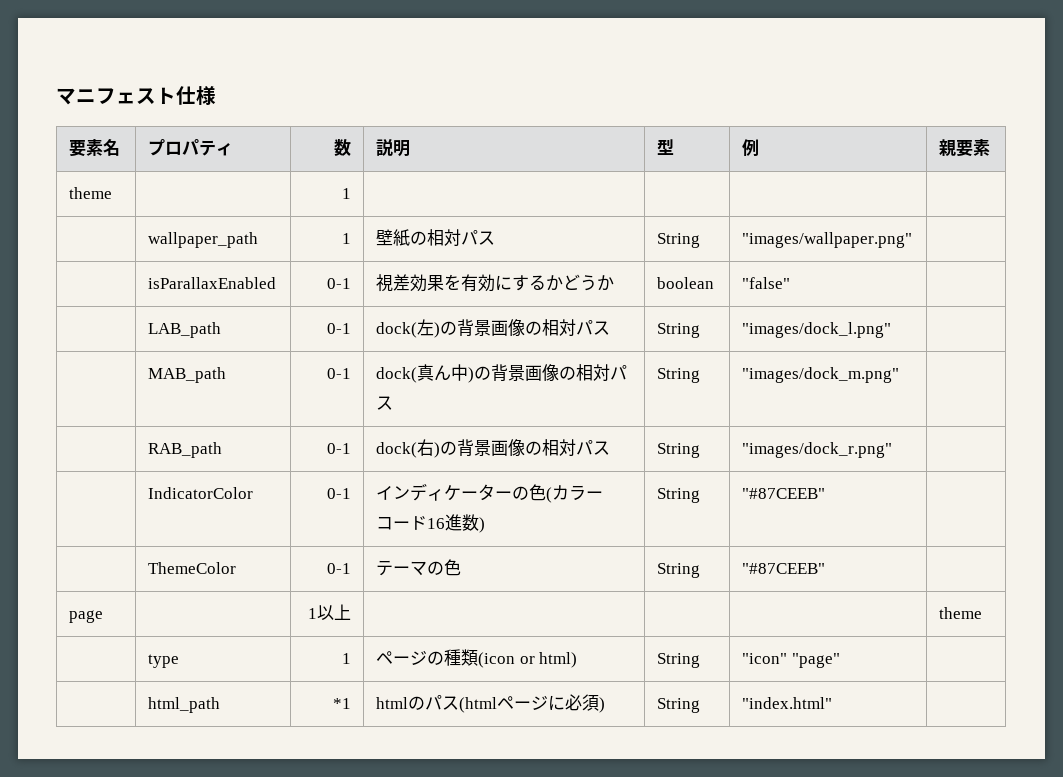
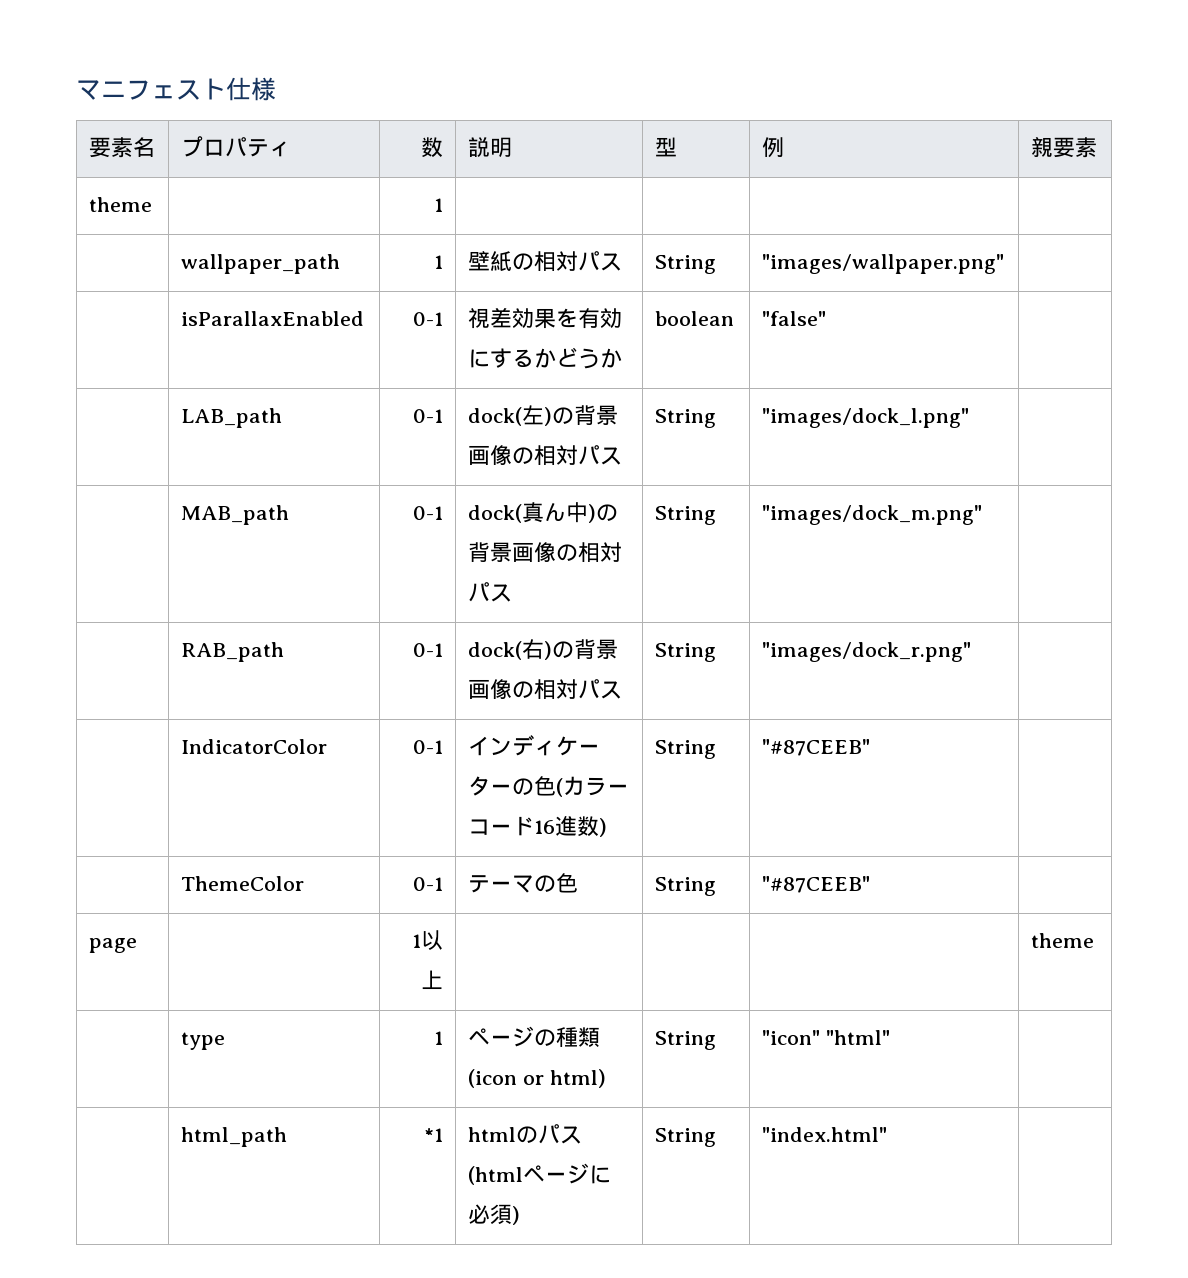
- | type | 1 | ページの種類(icon or html) | String | "icon" "page" |
+ | type | 1 | ページの種類(icon or html) | String | "icon" "html" |

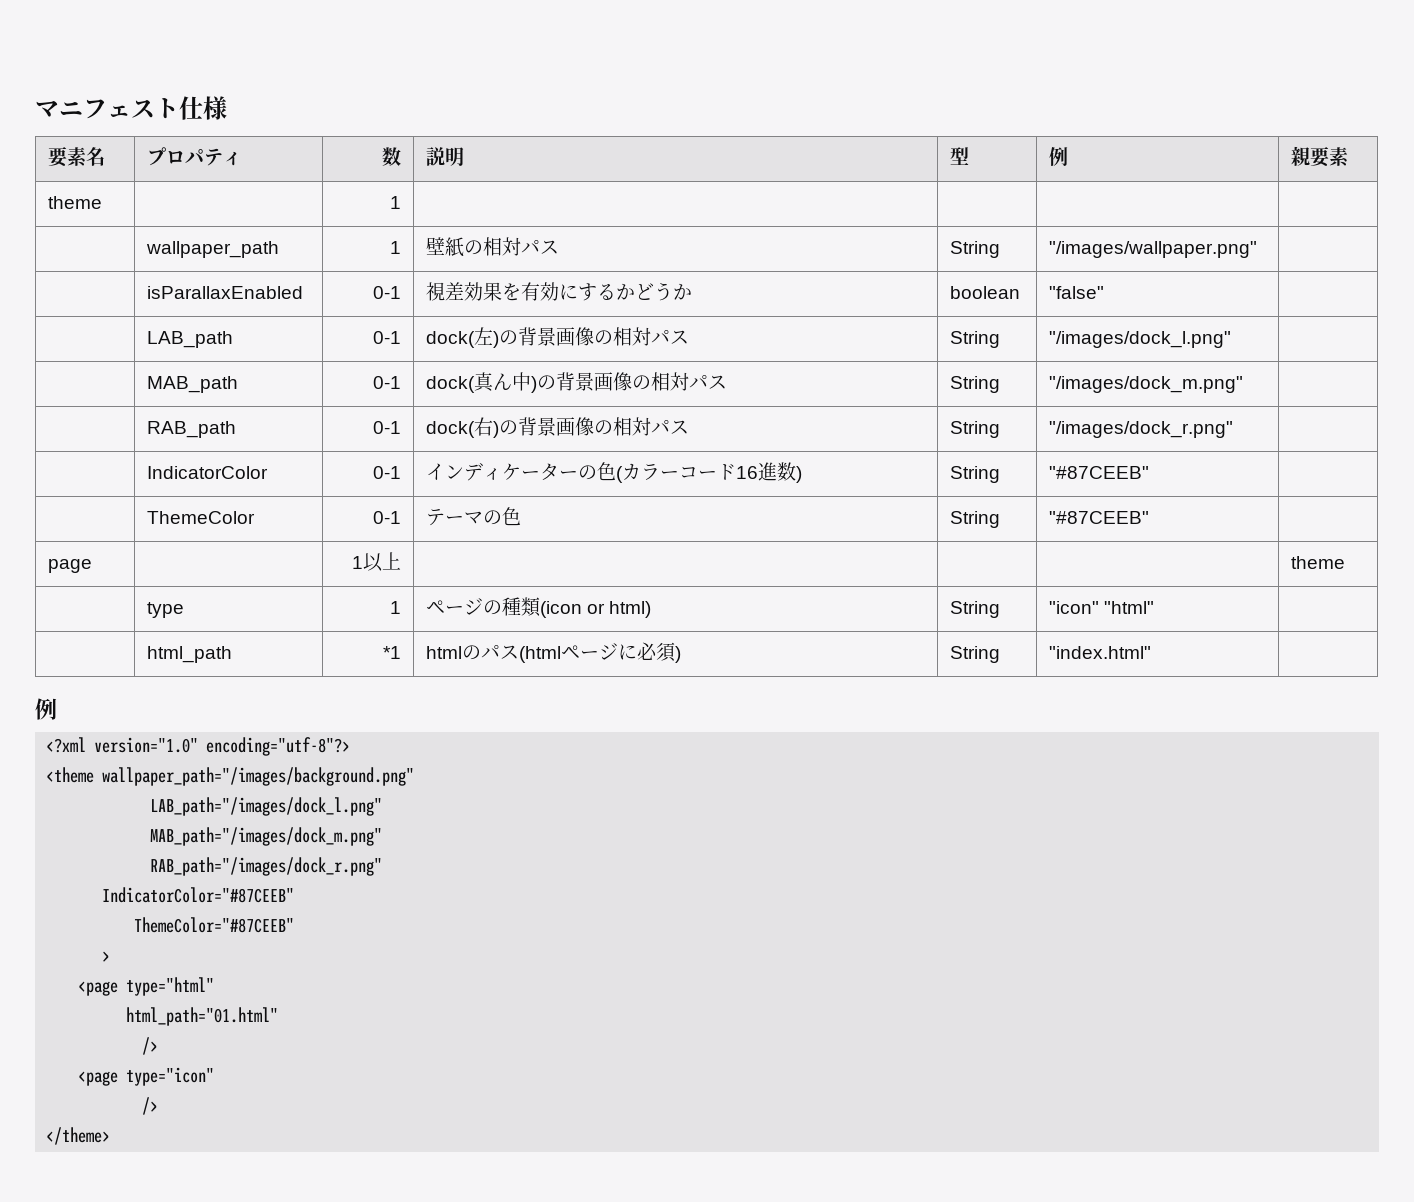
- | wallpaper_path | 1 | 壁紙の相対パス | String | "images/wallpaper.png" |
+ | wallpaper_path | 1 | 壁紙の相対パス | String | "/images/wallpaper.png" |
- | LAB_path | 0-1 | dock(左)の背景画像の相対パス | String | "images/dock_l.png" |
+ | LAB_path | 0-1 | dock(左)の背景画像の相対パス | String | "/images/dock_l.png" |
- | MAB_path | 0-1 | dock(真ん中)の背景画像の相対パス | String | "images/dock_m.png" |
+ | MAB_path | 0-1 | dock(真ん中)の背景画像の相対パス | String | "/images/dock_m.png" |
- | RAB_path | 0-1 | dock(右)の背景画像の相対パス | String | "images/dock_r.png" |
+ | RAB_path | 0-1 | dock(右)の背景画像の相対パス | String | "/images/dock_r.png" |
  | html_path | *1 | htmlのパス(htmlページに必須) | String | "index.html" |
+ 例
+ <?xml version="1.0" encoding="utf-8"?>
+ <theme wallpaper_path="/images/background.png"
+ LAB_path="/images/dock_l.png"
+ MAB_path="/images/dock_m.png"
+ RAB_path="/images/dock_r.png"
+ IndicatorColor="#87CEEB"
+ ThemeColor="#87CEEB"
+ >
+ <page type="html"
+ html_path="01.html"
+ />
+ <page type="icon"
+ />
+ </theme>

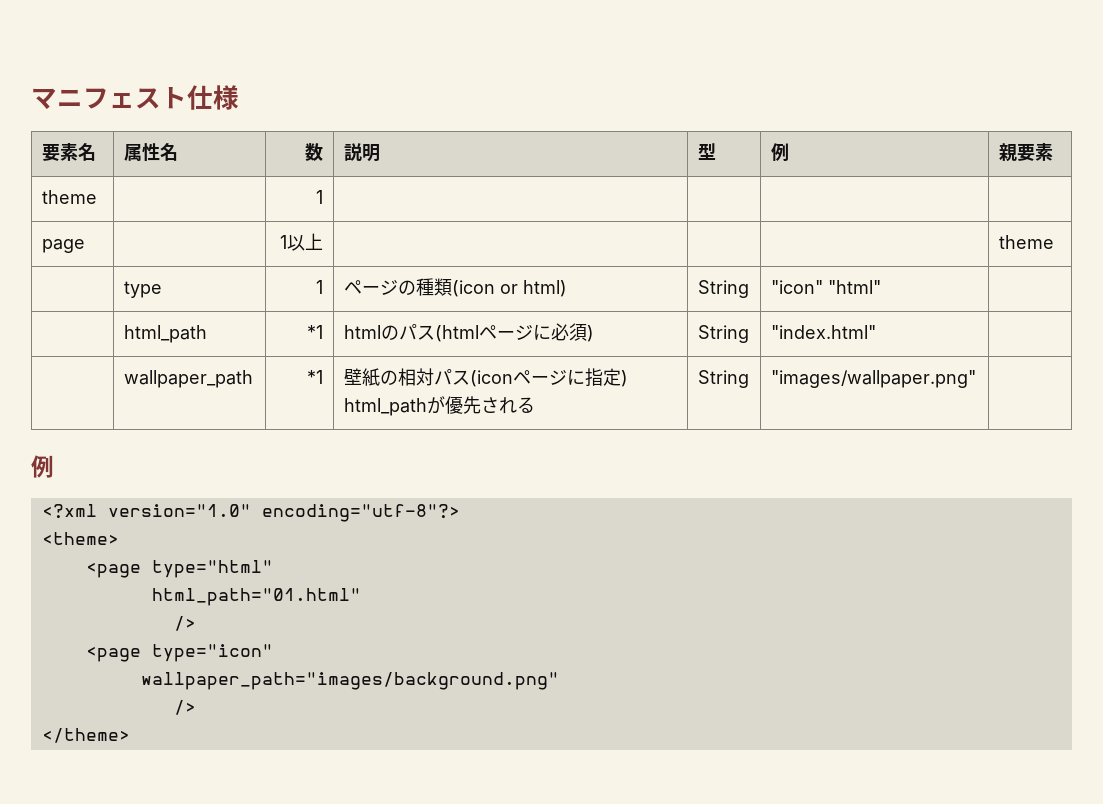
- 要素名 | プロパティ | 数 | 説明 | 型 | 例 | 親要素
+ 要素名 | 属性名 | 数 | 説明 | 型 | 例 | 親要素
- | wallpaper_path | 1 | 壁紙の相対パス | String | "/images/wallpaper.png" |
- | isParallaxEnabled | 0-1 | 視差効果を有効にするかどうか | boolean | "false" |
- | LAB_path | 0-1 | dock(左)の背景画像の相対パス | String | "/images/dock_l.png" |
- | MAB_path | 0-1 | dock(真ん中)の背景画像の相対パス | String | "/images/dock_m.png" |
- | RAB_path | 0-1 | dock(右)の背景画像の相対パス | String | "/images/dock_r.png" |
- | IndicatorColor | 0-1 | インディケーターの色(カラーコード16進数) | String | "#87CEEB" |
- | ThemeColor | 0-1 | テーマの色 | String | "#87CEEB" |
  | html_path | *1 | htmlのパス(htmlページに必須) | String | "index.html" |
+ | wallpaper_path | *1 | 壁紙の相対パス(iconページに指定) html_pathが優先される | String | "images/wallpaper.png" |
  例
  <?xml version="1.0" encoding="utf-8"?>
- <theme wallpaper_path="/images/background.png"
- LAB_path="/images/dock_l.png"
- MAB_path="/images/dock_m.png"
- RAB_path="/images/dock_r.png"
- IndicatorColor="#87CEEB"
- ThemeColor="#87CEEB"
- >
+ <theme>
+ wallpaper_path="images/background.png"

